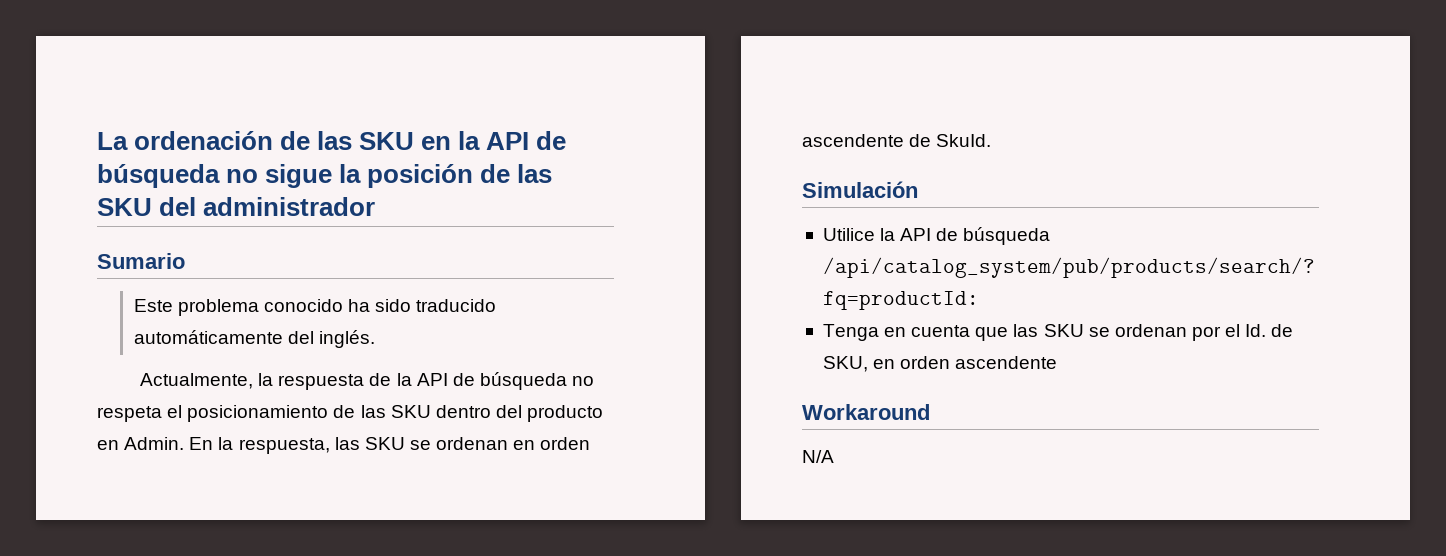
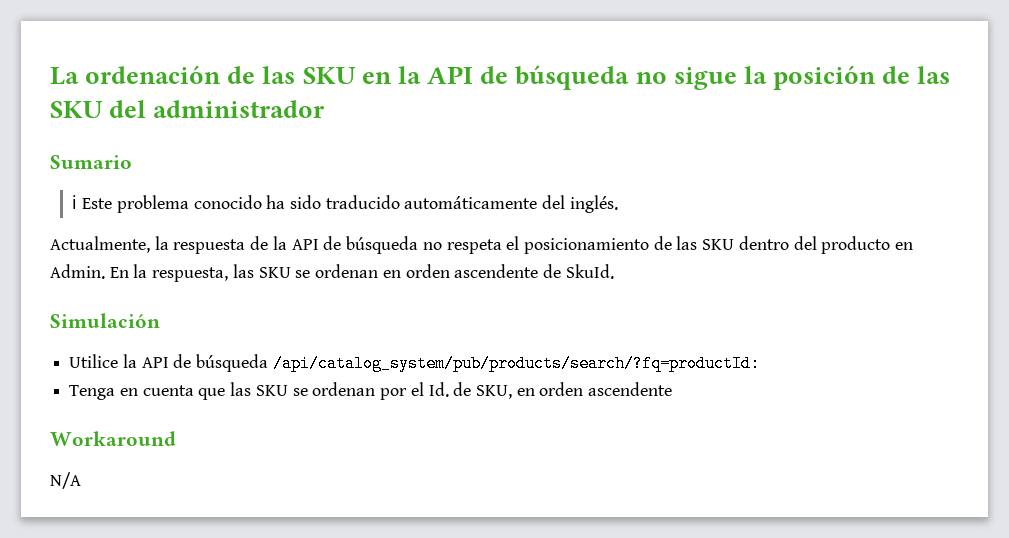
- Este problema conocido ha sido traducido automáticamente del inglés.
+ ℹ Este problema conocido ha sido traducido automáticamente del inglés.

